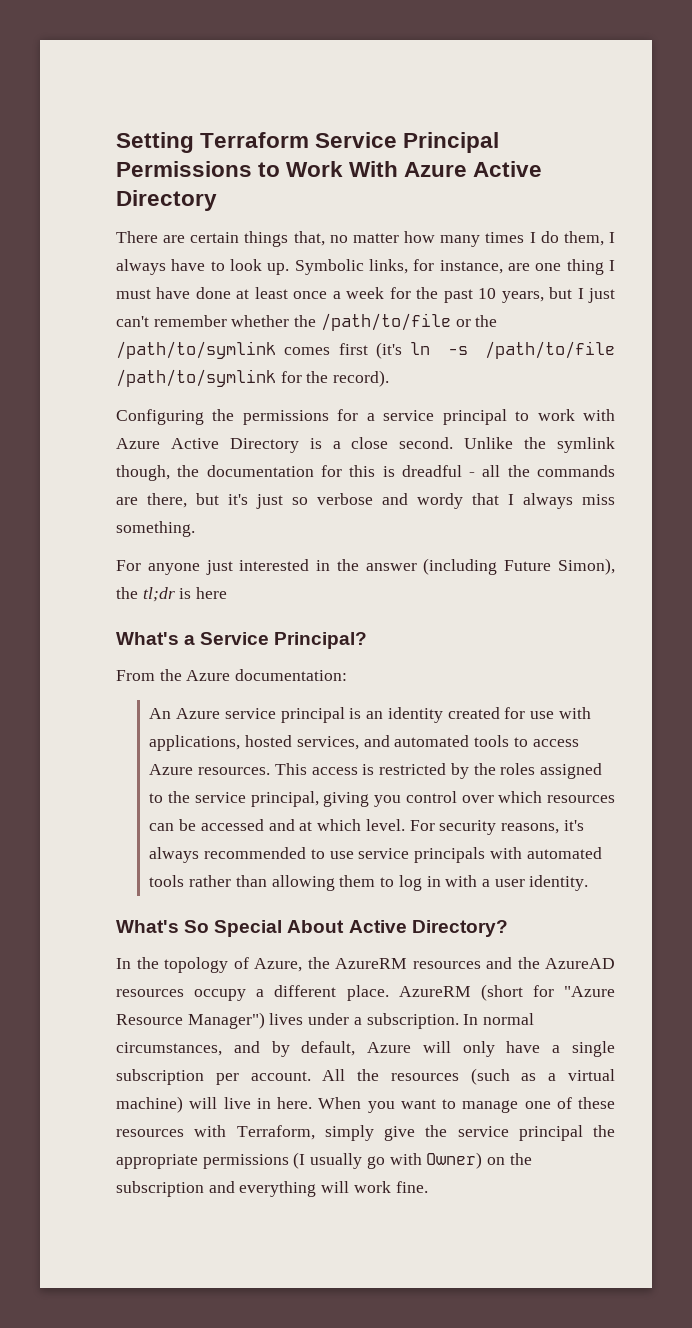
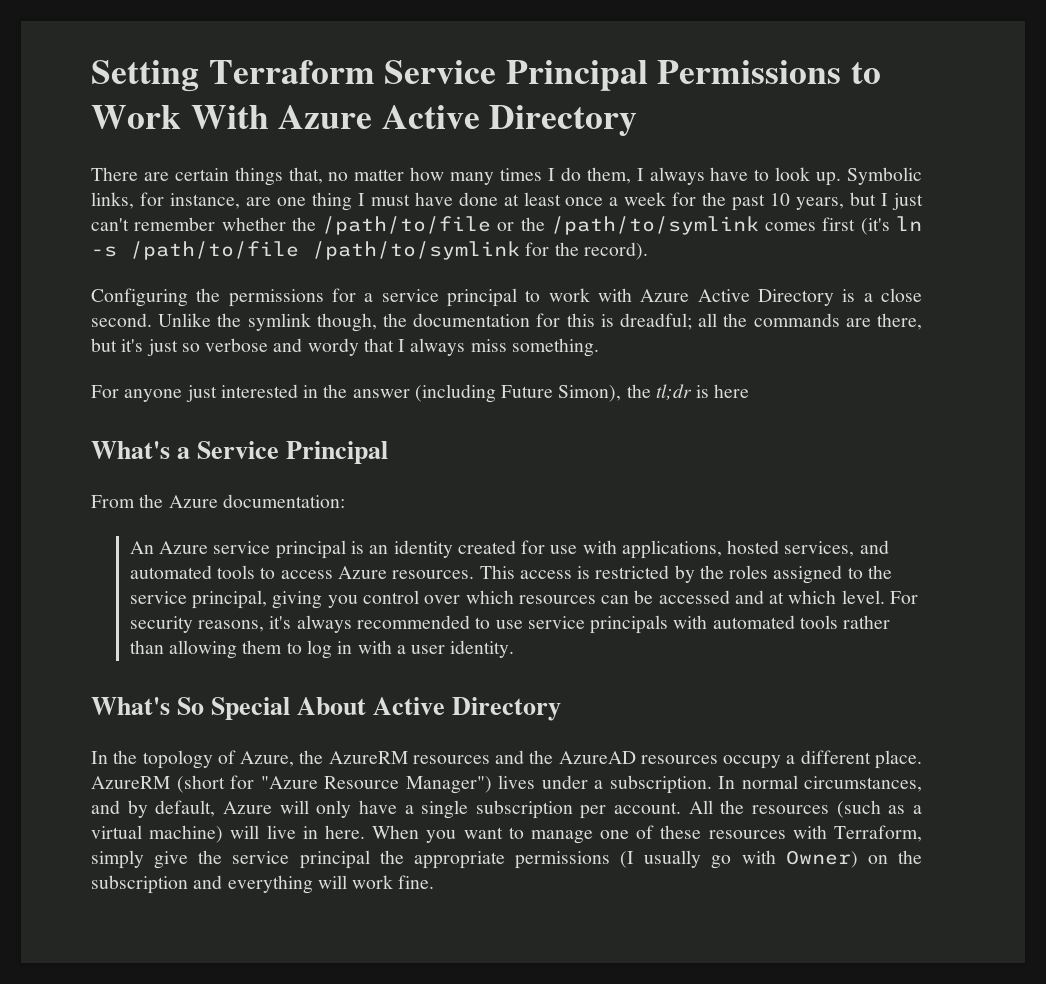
- Unlike the symlink though, the documentation for this is dreadful - all the commands are there, but it's just so verbose and wordy that I always miss something.
+ Unlike the symlink though, the documentation for this is dreadful; all the commands are there, but it's just so verbose and wordy that I always miss something.
- What's a Service Principal?
+ What's a Service Principal
- What's So Special About Active Directory?
+ What's So Special About Active Directory

